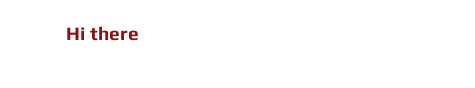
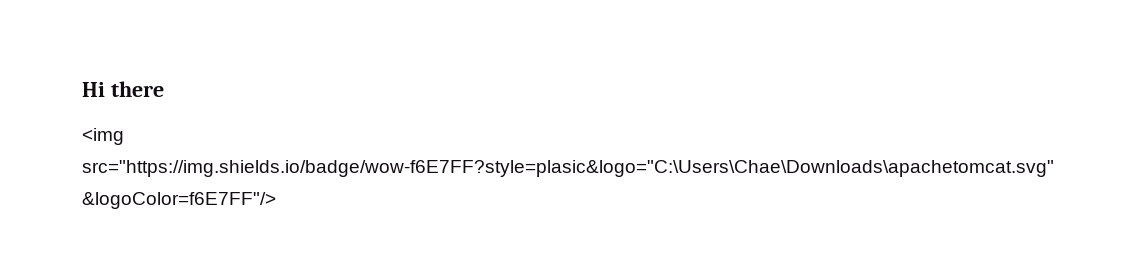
+ <img src="https://img.shields.io/badge/wow-f6E7FF?style=plasic&logo="C:\Users\Chae\Downloads\apachetomcat.svg" &logoColor=f6E7FF"/>

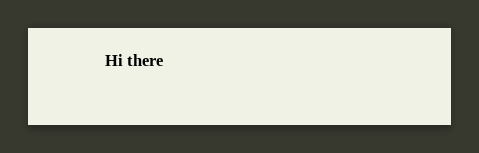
- <img src="https://img.shields.io/badge/wow-f6E7FF?style=plasic&logo="C:\Users\Chae\Downloads\apachetomcat.svg" &logoColor=f6E7FF"/>

